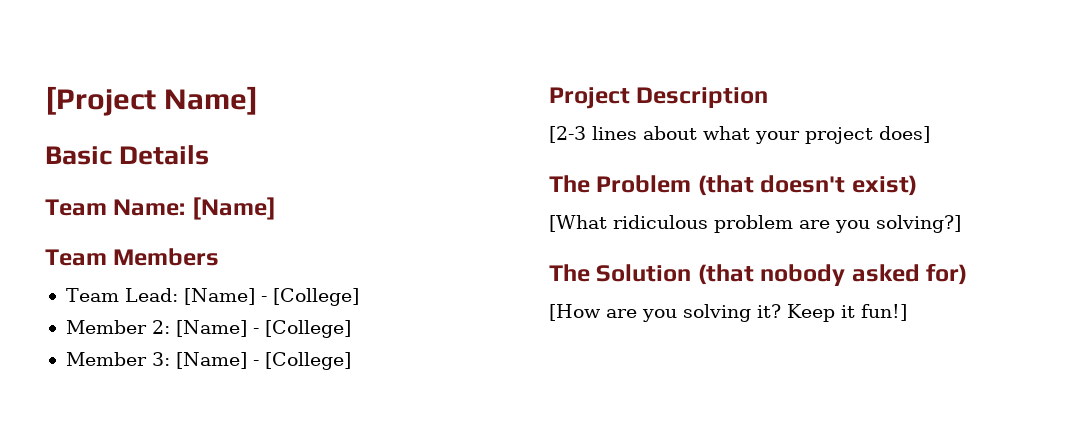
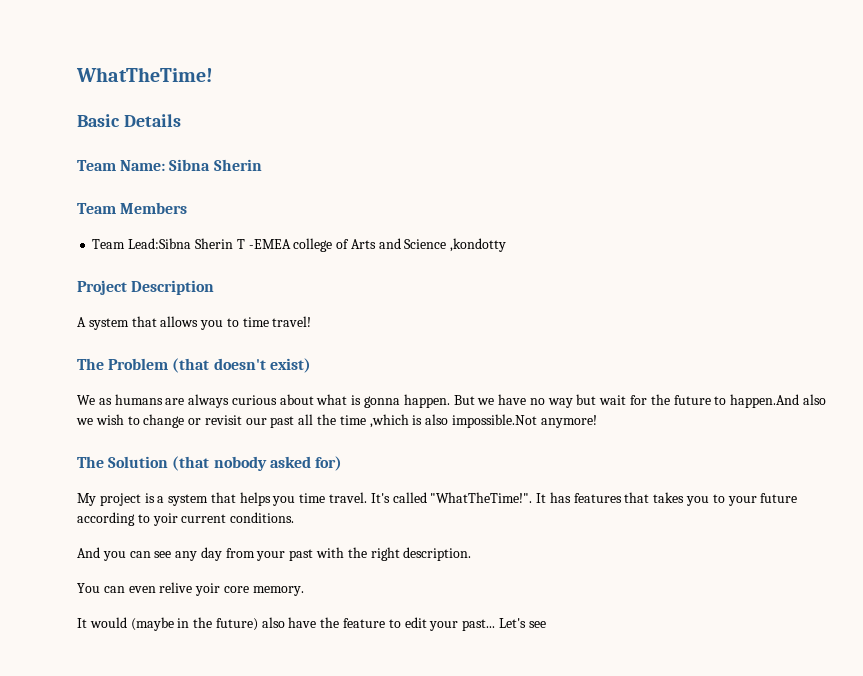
- [Project Name]
+ WhatTheTime!
- Team Name: [Name]
+ Team Name: Sibna Sherin
- Team Lead: [Name] - [College]
- Member 2: [Name] - [College]
- Member 3: [Name] - [College]
+ Team Lead:Sibna Sherin T -EMEA college of Arts and Science ,kondotty
  Project Description
- [2-3 lines about what your project does]
+ A system that allows you to time travel!
- [What ridiculous problem are you solving?]
+ We as humans are always curious about what is gonna happen. But we have no way but wait for the future to happen.And also we wish to change or revisit our past all the time ,which is also impossible.Not anymore!
- [How are you solving it? Keep it fun!]
+ My project is a system that helps you time travel. It's called "WhatTheTime!". It has features that takes you to your future according to yoir current conditions.
+ And you can see any day from your past with the right description.
+ You can even relive yoir core memory.
+ It would (maybe in the future) also have the feature to edit your past... Let's see

